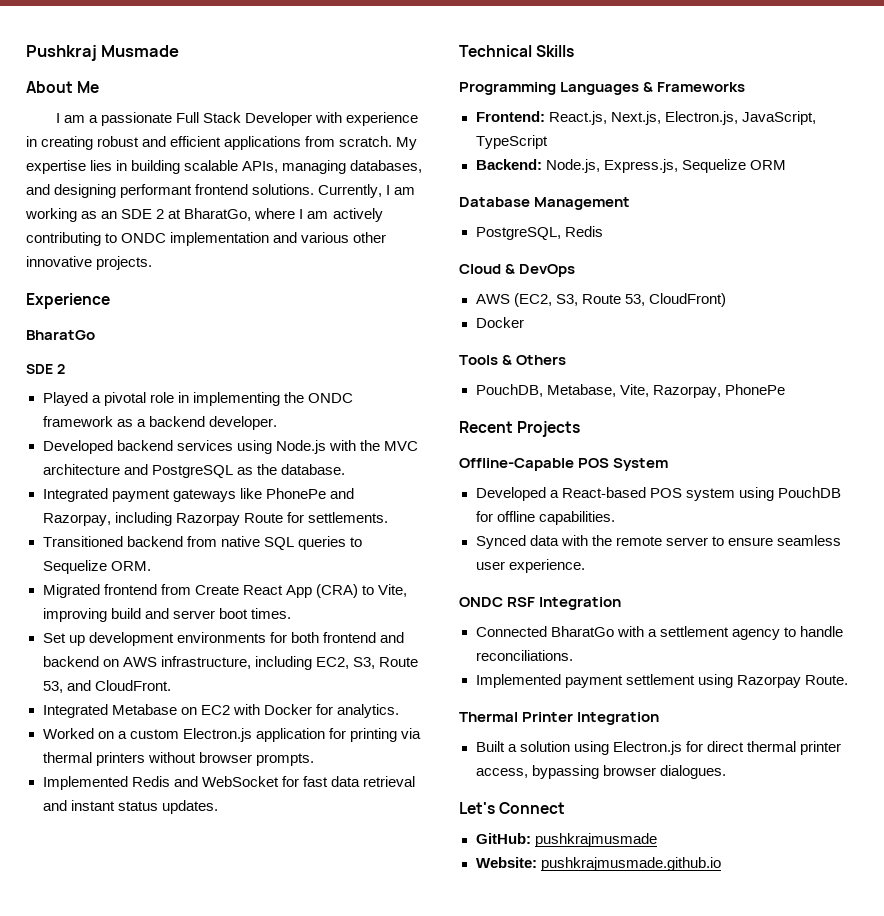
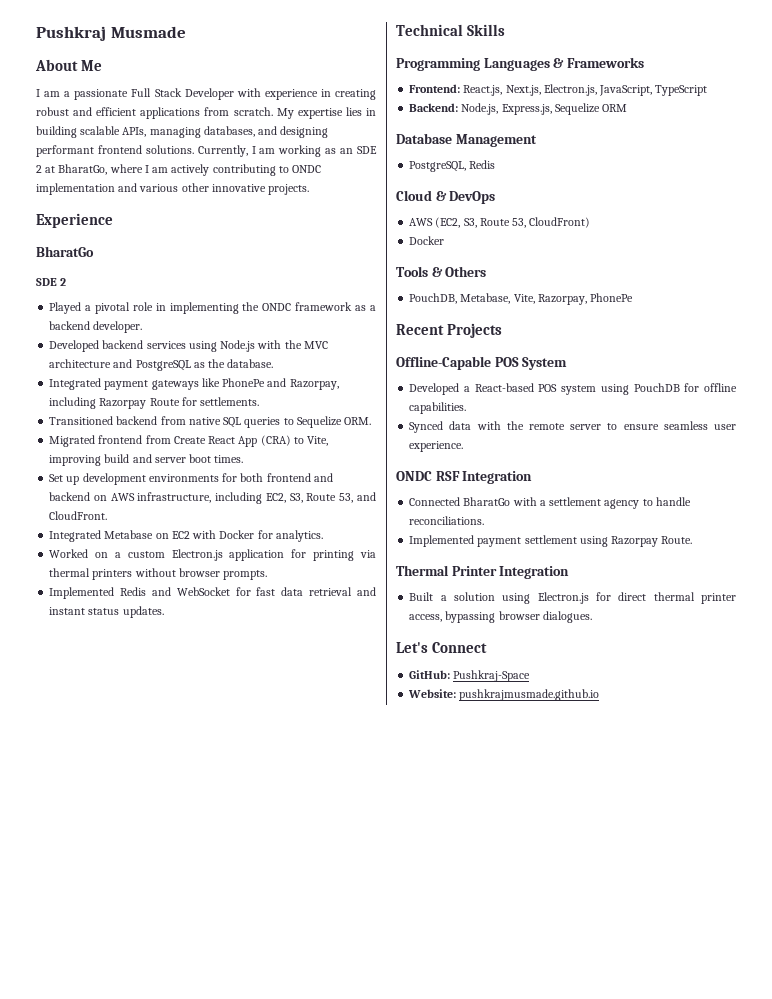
- GitHub: pushkrajmusmade
+ GitHub: Pushkraj-Space

